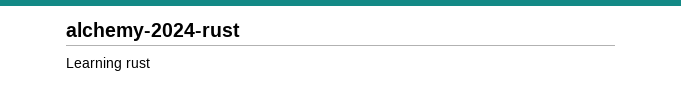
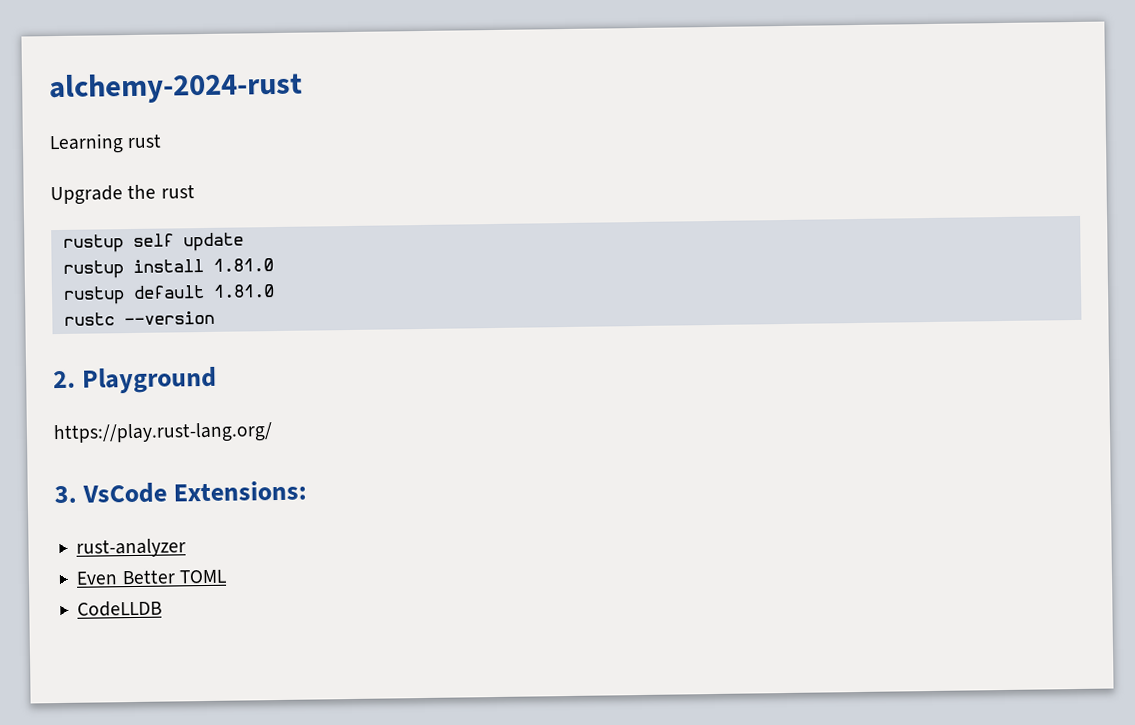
+ Upgrade the rust
+ rustup self update
+ rustup install 1.81.0
+ rustup default 1.81.0
+ rustc --version
+ 2. Playground
+ https://play.rust-lang.org/
+ 3. VsCode Extensions:
+ rust-analyzer
+ Even Better TOML
+ CodeLLDB

